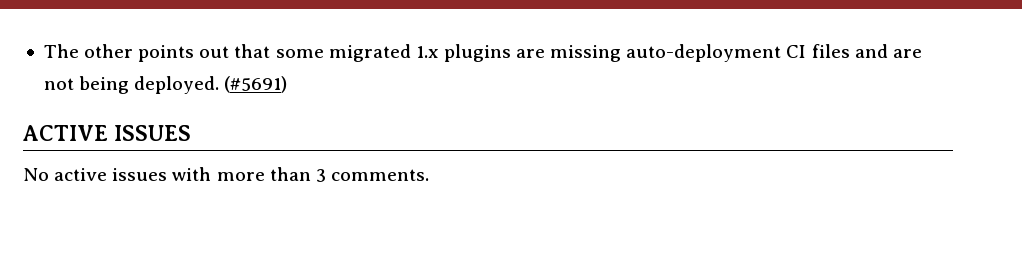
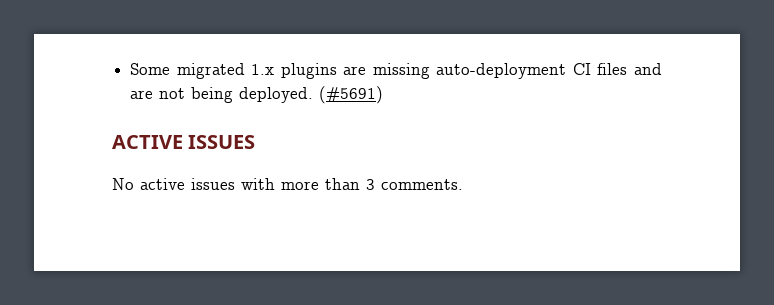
- The other points out that some migrated 1.x plugins are missing auto-deployment CI files and are not being deployed.
+ Some migrated 1.x plugins are missing auto-deployment CI files and are not being deployed.

